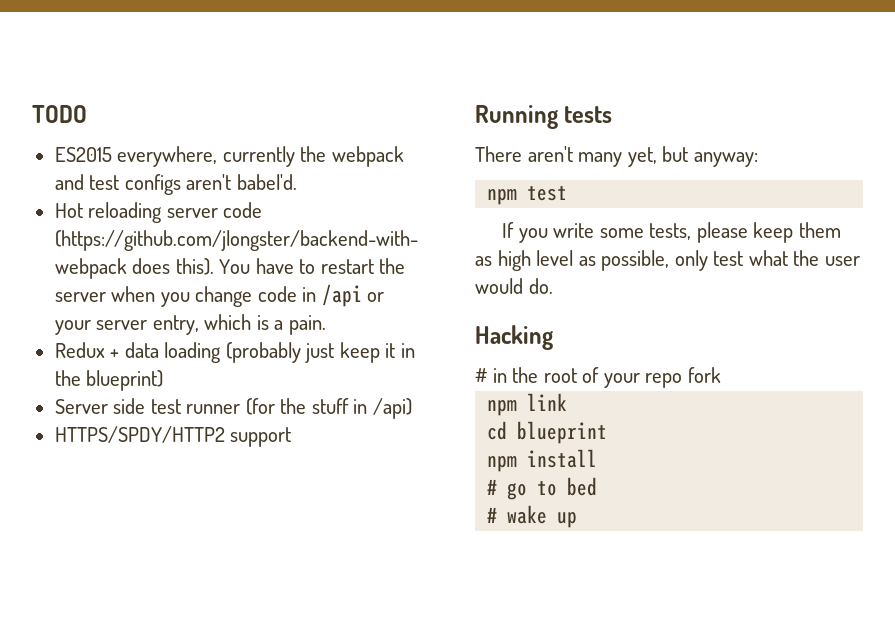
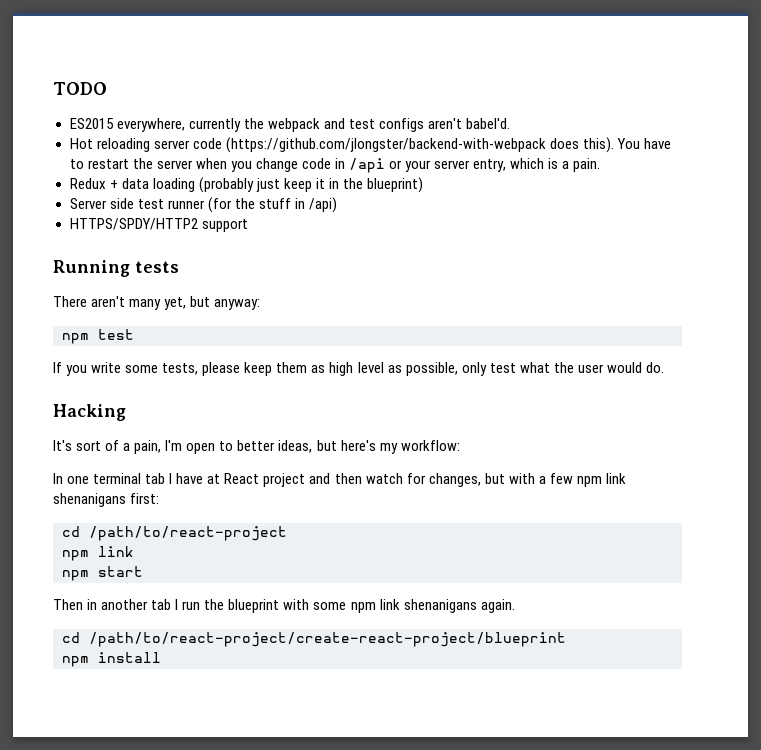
- # in the root of your repo fork
+ It's sort of a pain, I'm open to better ideas, but here's my workflow:
+ In one terminal tab I have at React project and then watch for changes, but with a few npm link shenanigans first:
+ cd /path/to/react-project
  npm link
- cd blueprint
+ npm start
+ Then in another tab I run the blueprint with some npm link shenanigans again.
+ cd /path/to/react-project/create-react-project/blueprint
- # go to bed
- # wake up

